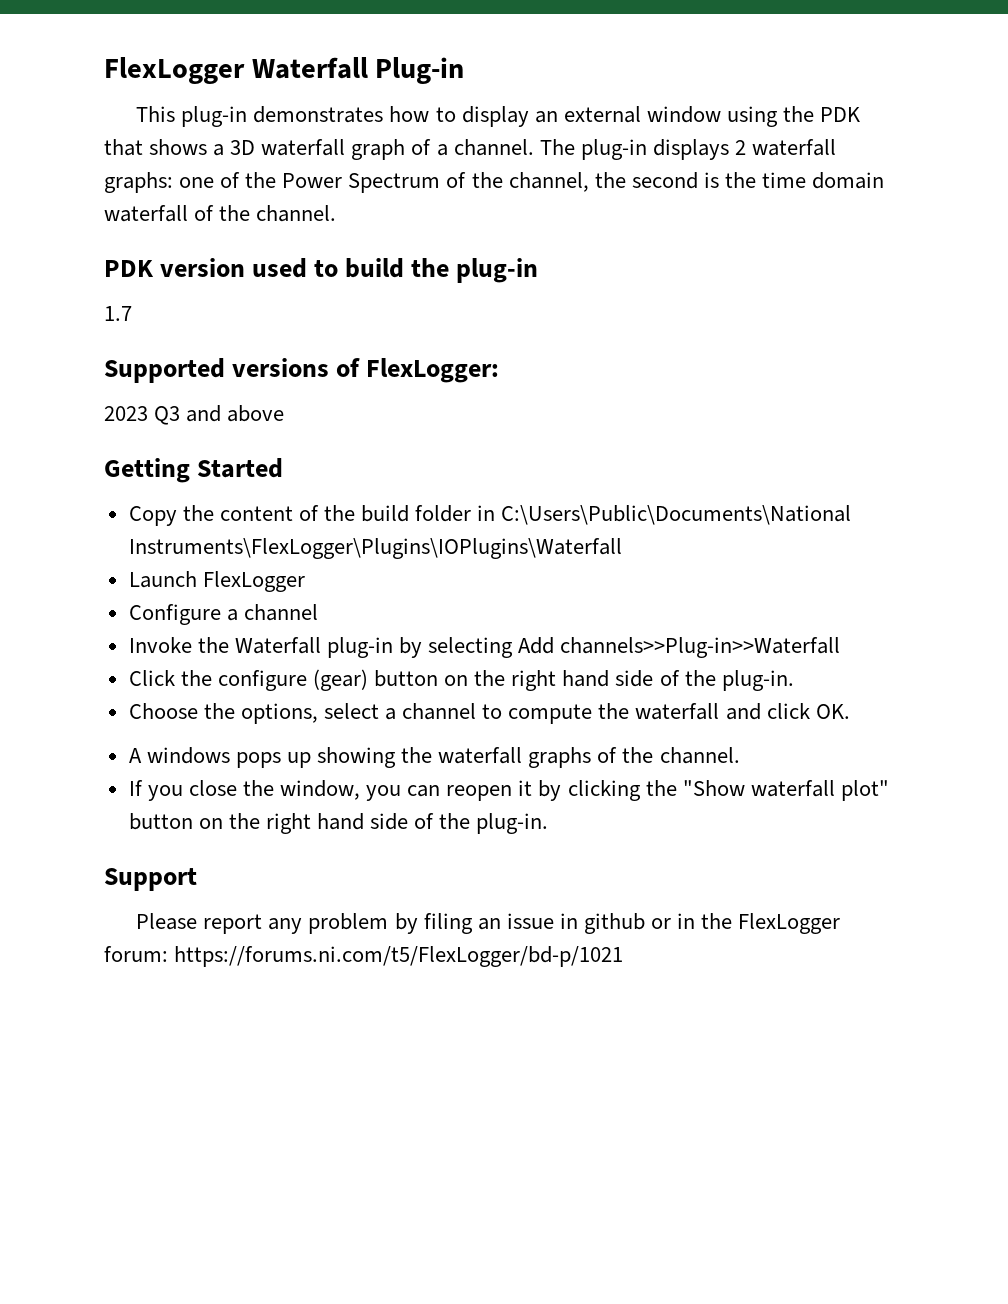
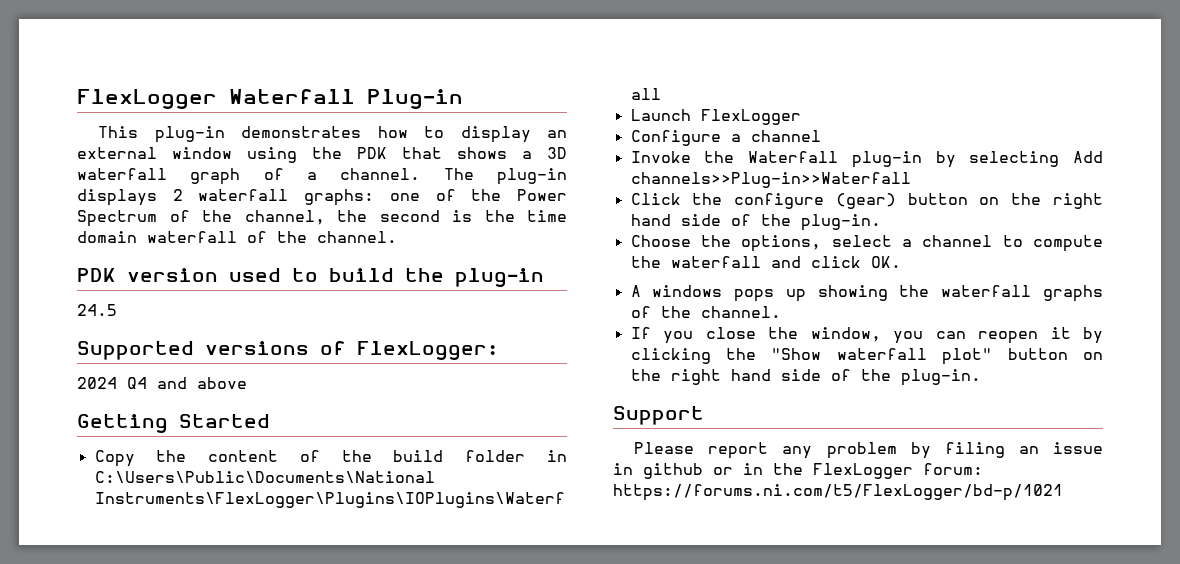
- 1.7
+ 24.5
- 2023 Q3 and above
+ 2024 Q4 and above

